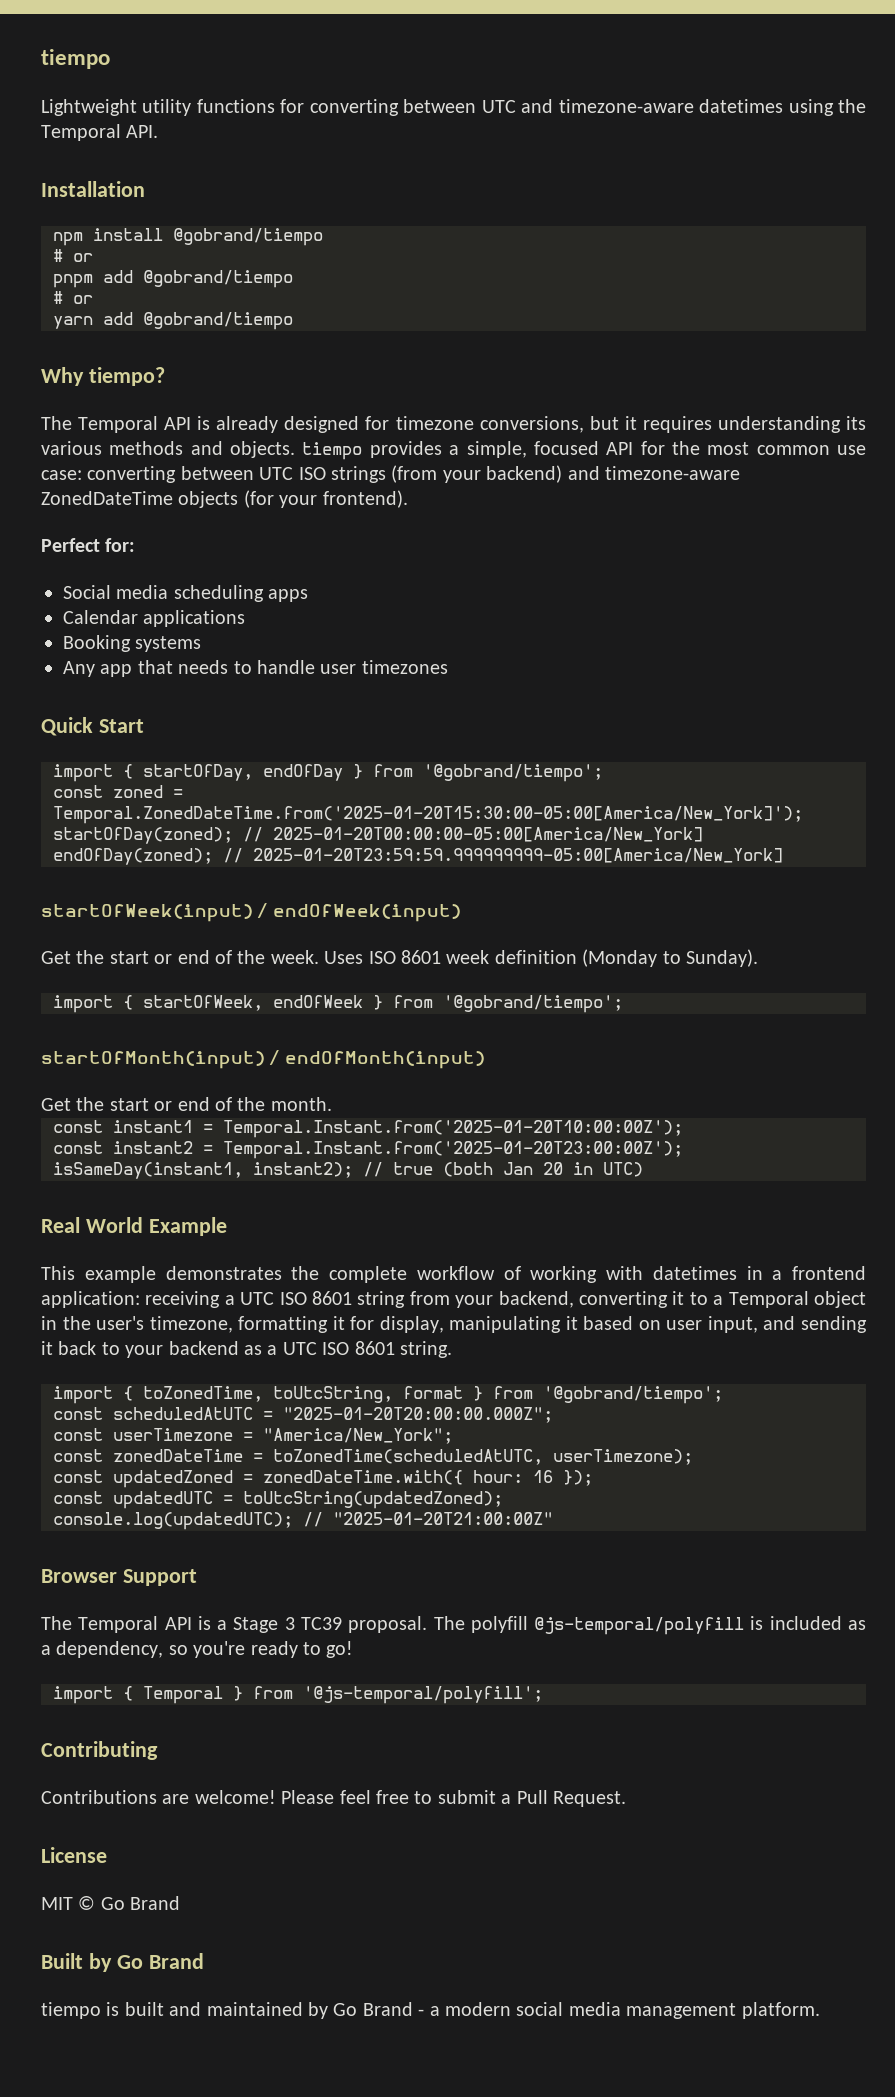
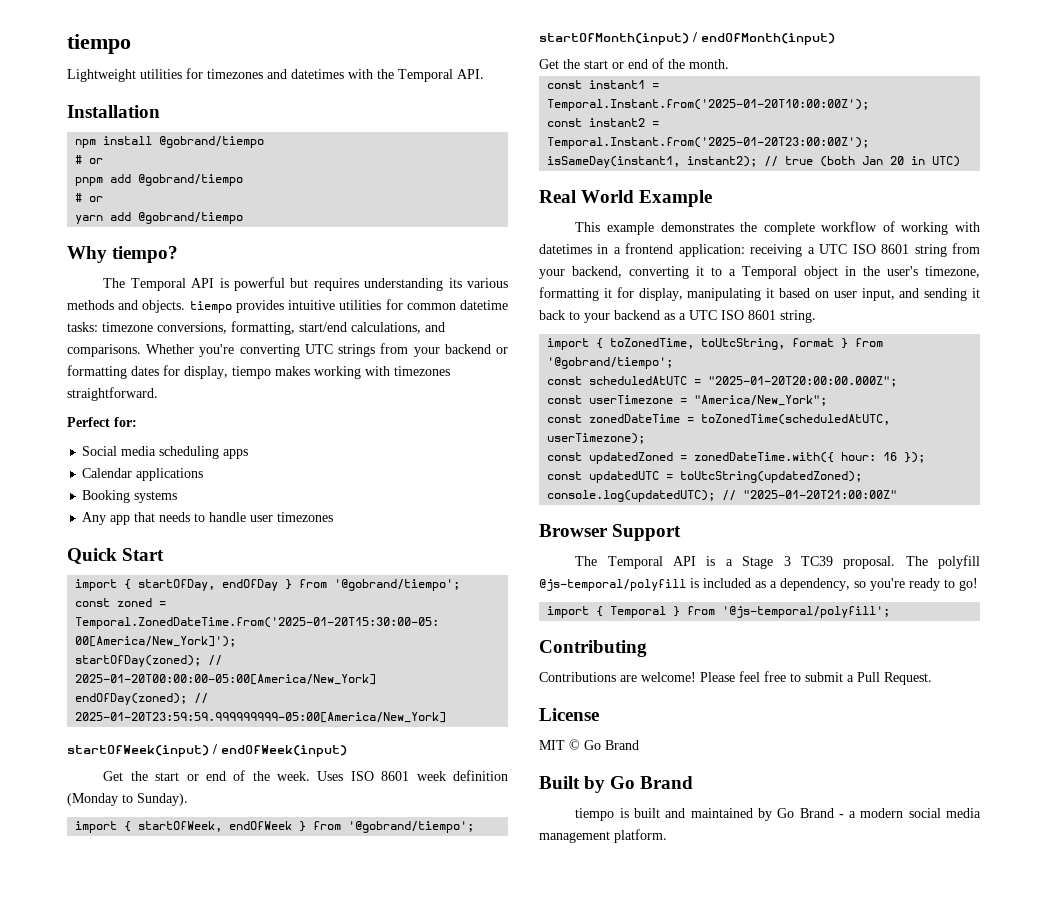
- Lightweight utility functions for converting between UTC and timezone-aware datetimes using the Temporal API.
+ Lightweight utilities for timezones and datetimes with the Temporal API.
- The Temporal API is already designed for timezone conversions, but it requires understanding its various methods and objects. tiempo provides a simple, focused API for the most common use case: converting between UTC ISO strings (from your backend) and timezone-aware ZonedDateTime objects (for your frontend).
+ The Temporal API is powerful but requires understanding its various methods and objects. tiempo provides intuitive utilities for common datetime tasks: timezone conversions, formatting, start/end calculations, and comparisons. Whether you're converting UTC strings from your backend or formatting dates for display, tiempo makes working with timezones straightforward.

